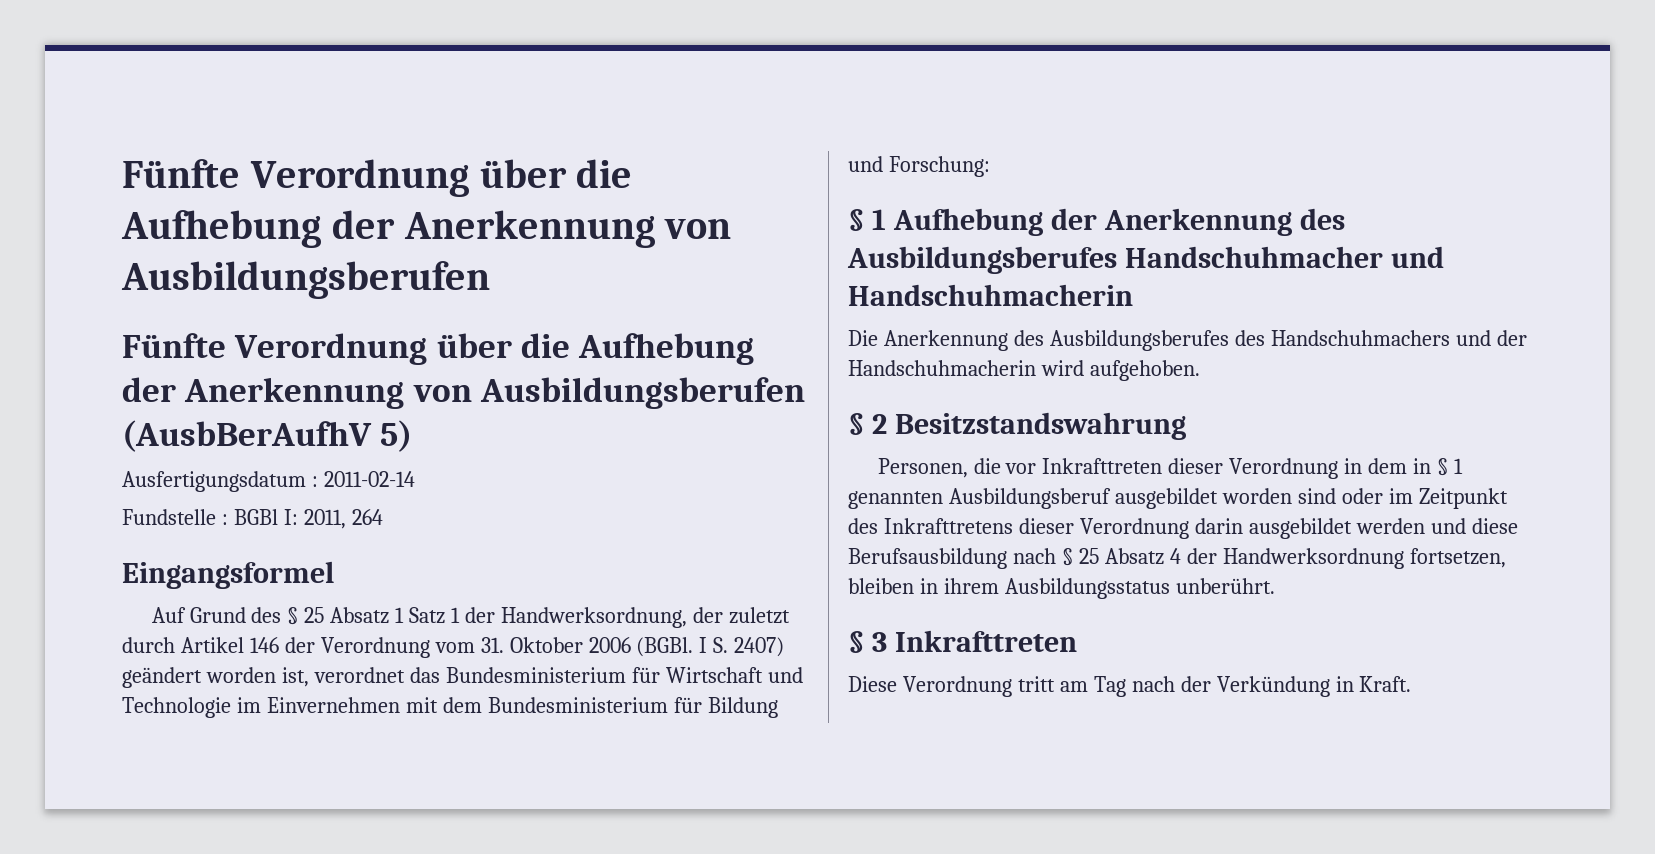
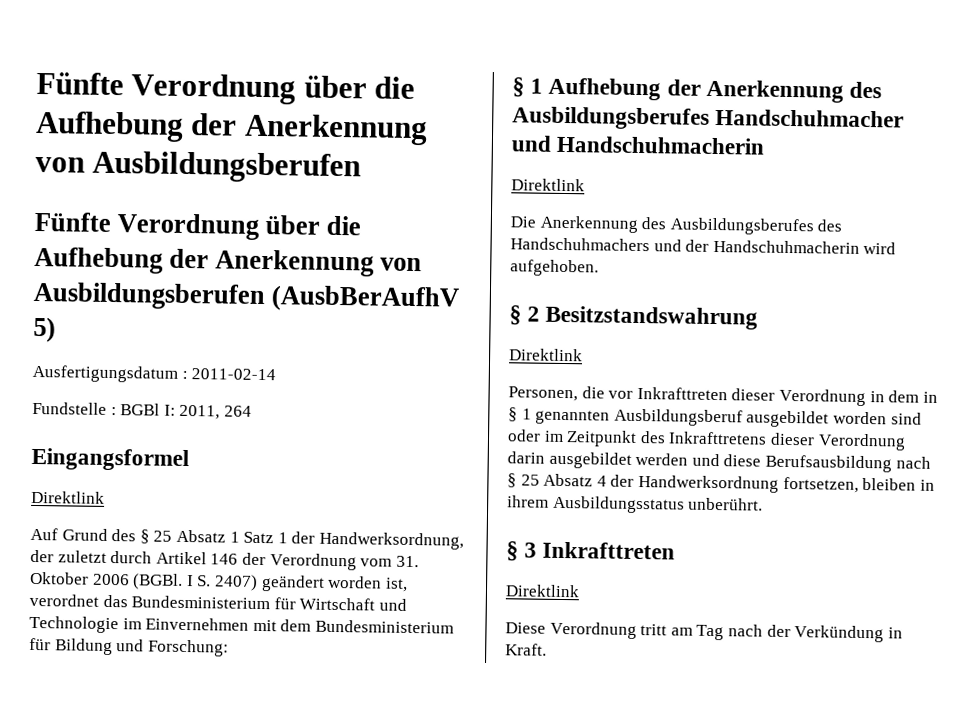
  Eingangsformel
+ Direktlink
  § 1 Aufhebung der Anerkennung des Ausbildungsberufes Handschuhmacher und Handschuhmacherin
+ Direktlink
  § 2 Besitzstandswahrung
+ Direktlink
  § 3 Inkrafttreten
+ Direktlink

